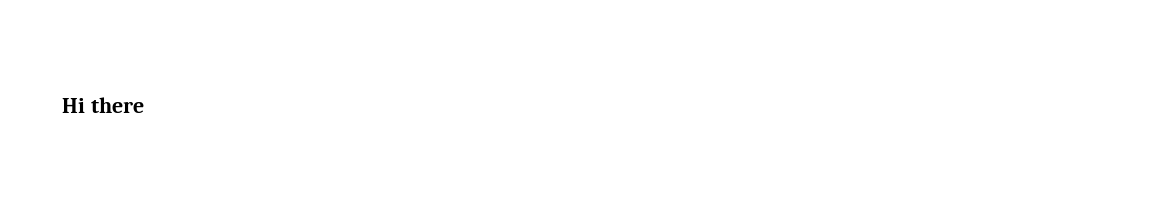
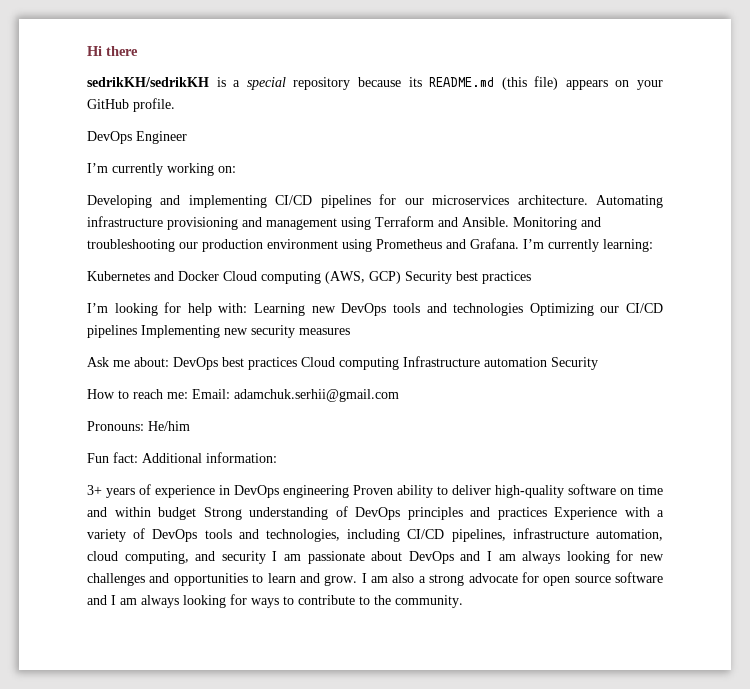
+ sedrikKH/sedrikKH is a special repository because its README.md (this file) appears on your GitHub profile.
+ DevOps Engineer
+ I’m currently working on:
+ Developing and implementing CI/CD pipelines for our microservices architecture. Automating infrastructure provisioning and management using Terraform and Ansible. Monitoring and troubleshooting our production environment using Prometheus and Grafana. I’m currently learning:
+ Kubernetes and Docker Cloud computing (AWS, GCP) Security best practices
+ I’m looking for help with: Learning new DevOps tools and technologies Optimizing our CI/CD pipelines Implementing new security measures
+ Ask me about: DevOps best practices Cloud computing Infrastructure automation Security
+ How to reach me: Email: adamchuk.serhii@gmail.com
+ Pronouns: He/him
+ Fun fact: Additional information:
+ 3+ years of experience in DevOps engineering Proven ability to deliver high-quality software on time and within budget Strong understanding of DevOps principles and practices Experience with a variety of DevOps tools and technologies, including CI/CD pipelines, infrastructure automation, cloud computing, and security I am passionate about DevOps and I am always looking for new challenges and opportunities to learn and grow. I am also a strong advocate for open source software and I am always looking for ways to contribute to the community.

